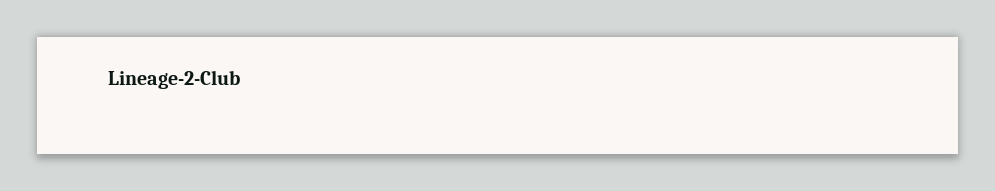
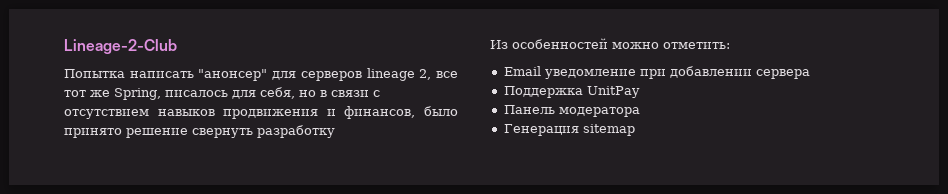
+ Попытка написать "анонсер" для серверов lineage 2, все тот же Spring, писалось для себя, но в связи с отсутствием навыков продвижения и финансов, было принято решение свернуть разработку
+ Из особенностей можно отметить:
+ Email уведомление при добавлении сервера
+ Поддержка UnitPay
+ Панель модератора
+ Генерация sitemap

